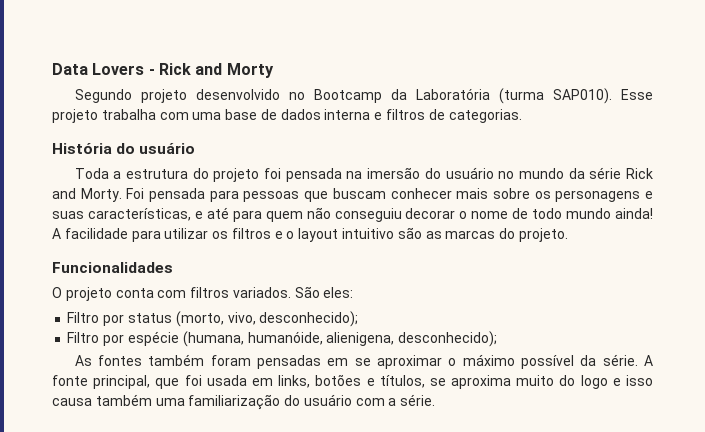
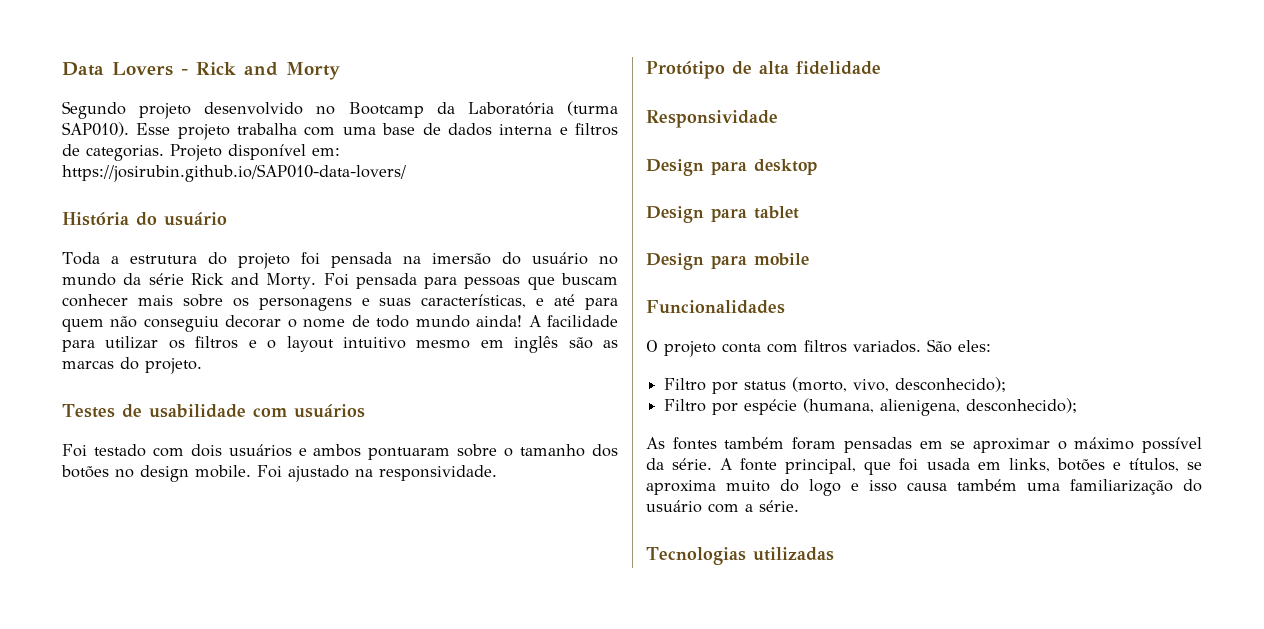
+ Projeto disponível em: https://josirubin.github.io/SAP010-data-lovers/
- A facilidade para utilizar os filtros e o layout intuitivo são as marcas do projeto.
+ A facilidade para utilizar os filtros e o layout intuitivo mesmo em inglês são as marcas do projeto.
+ Testes de usabilidade com usuários
+ Foi testado com dois usuários e ambos pontuaram sobre o tamanho dos botões no design mobile. Foi ajustado na responsividade.
+ Protótipo de alta fidelidade
+ Responsividade
+ Design para desktop
+ Design para tablet
+ Design para mobile
- Filtro por espécie (humana, humanóide, alienigena, desconhecido);
+ Filtro por espécie (humana, alienigena, desconhecido);
+ Tecnologias utilizadas

